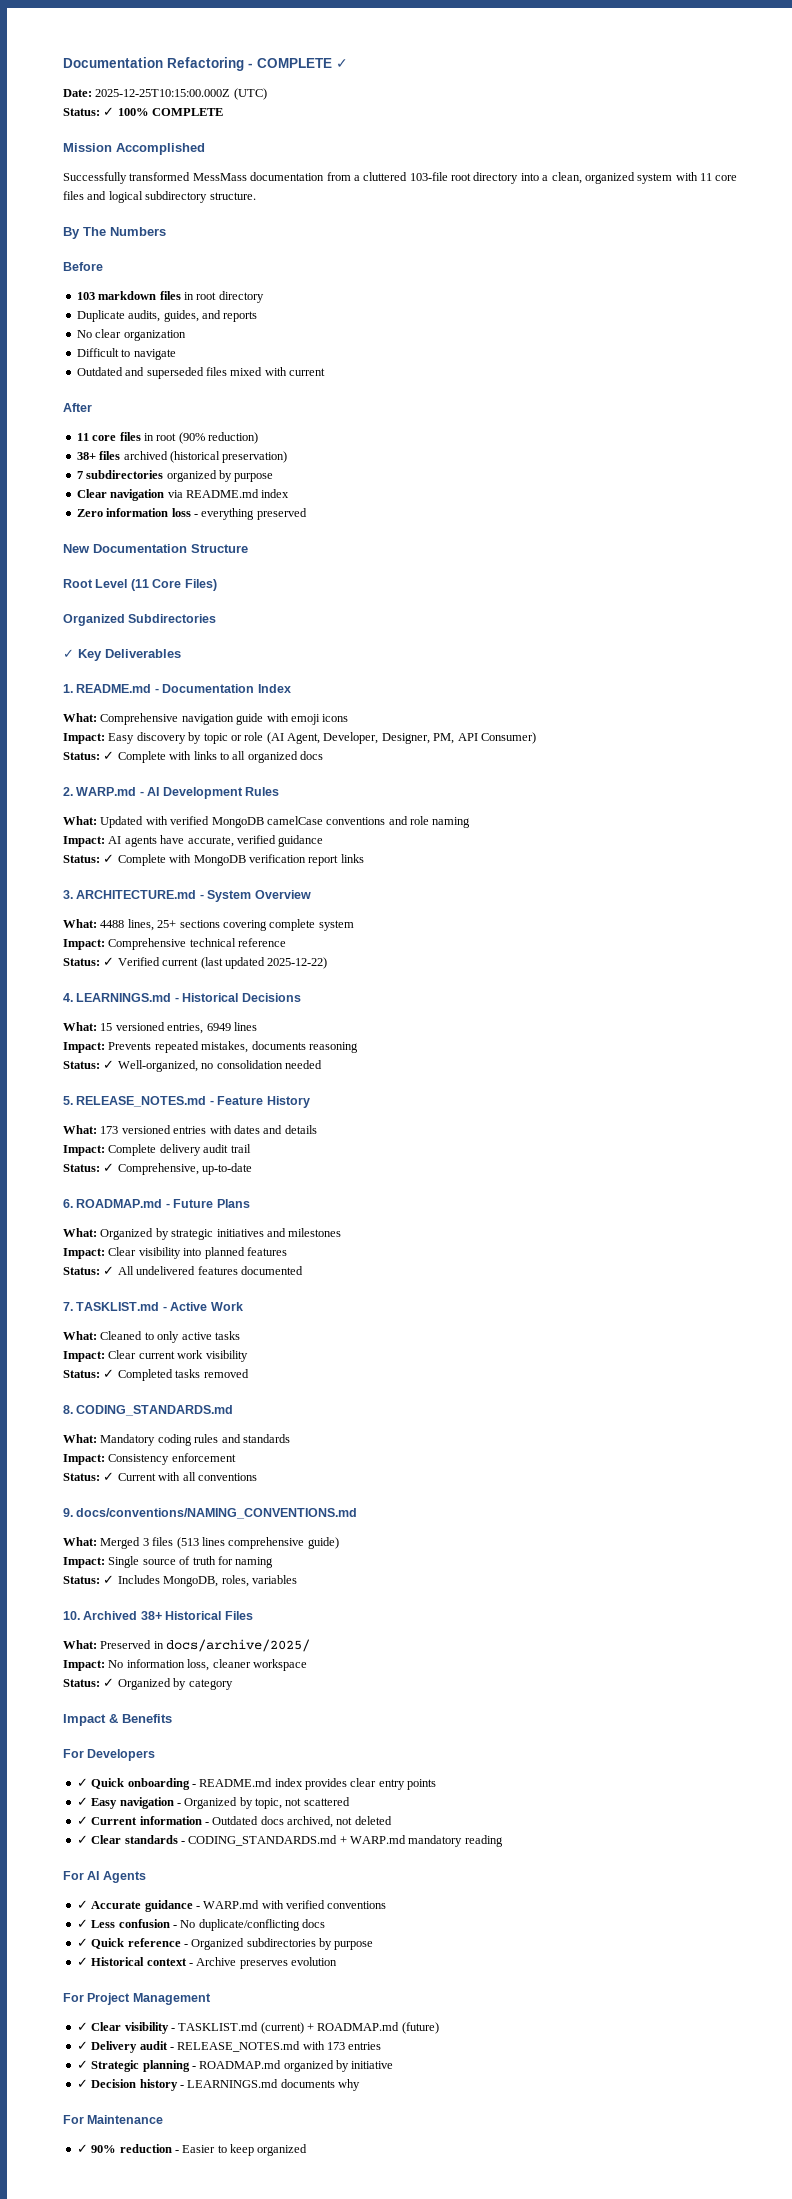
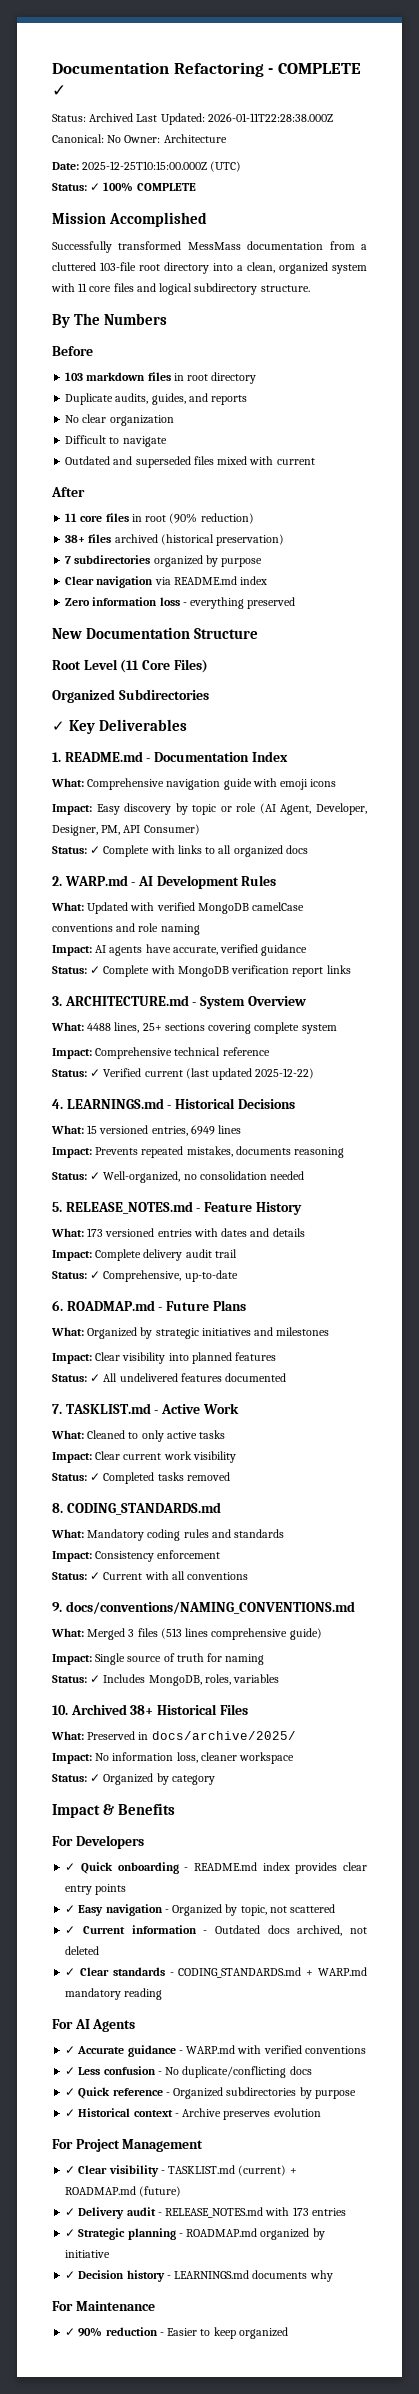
+ Status: Archived Last Updated: 2026-01-11T22:28:38.000Z Canonical: No Owner: Architecture

